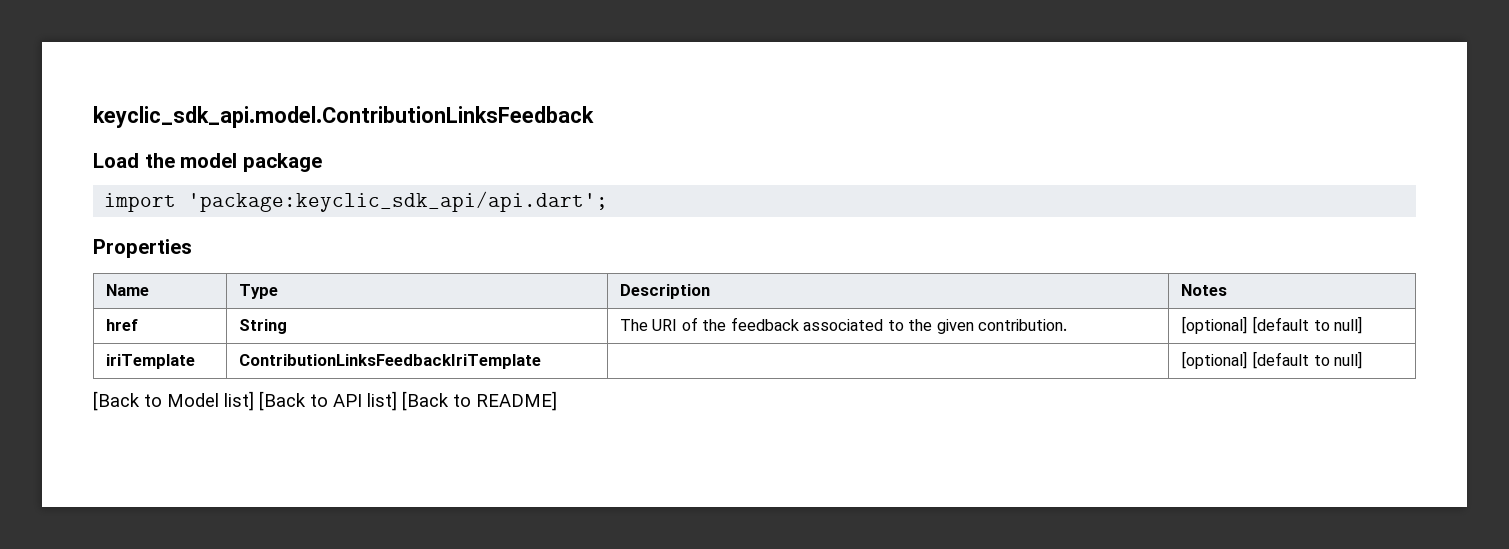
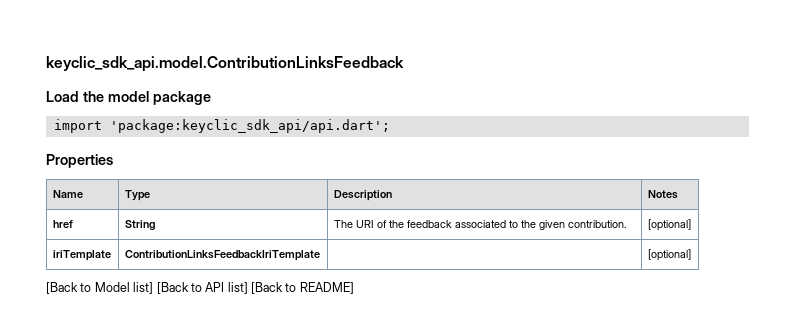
- href | String | The URI of the feedback associated to the given contribution. | [optional] [default to null]
+ href | String | The URI of the feedback associated to the given contribution. | [optional]
- iriTemplate | ContributionLinksFeedbackIriTemplate | | [optional] [default to null]
+ iriTemplate | ContributionLinksFeedbackIriTemplate | | [optional]

